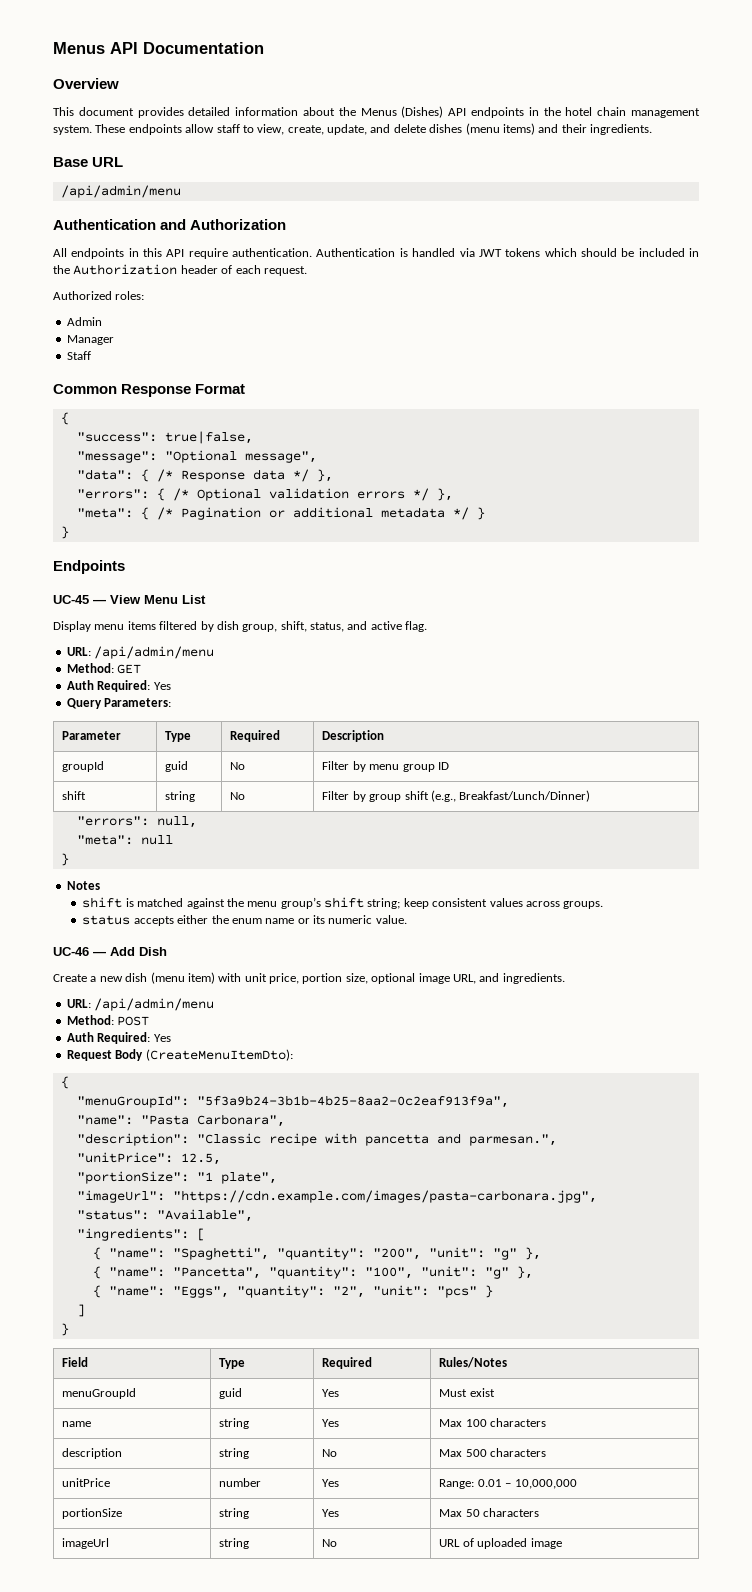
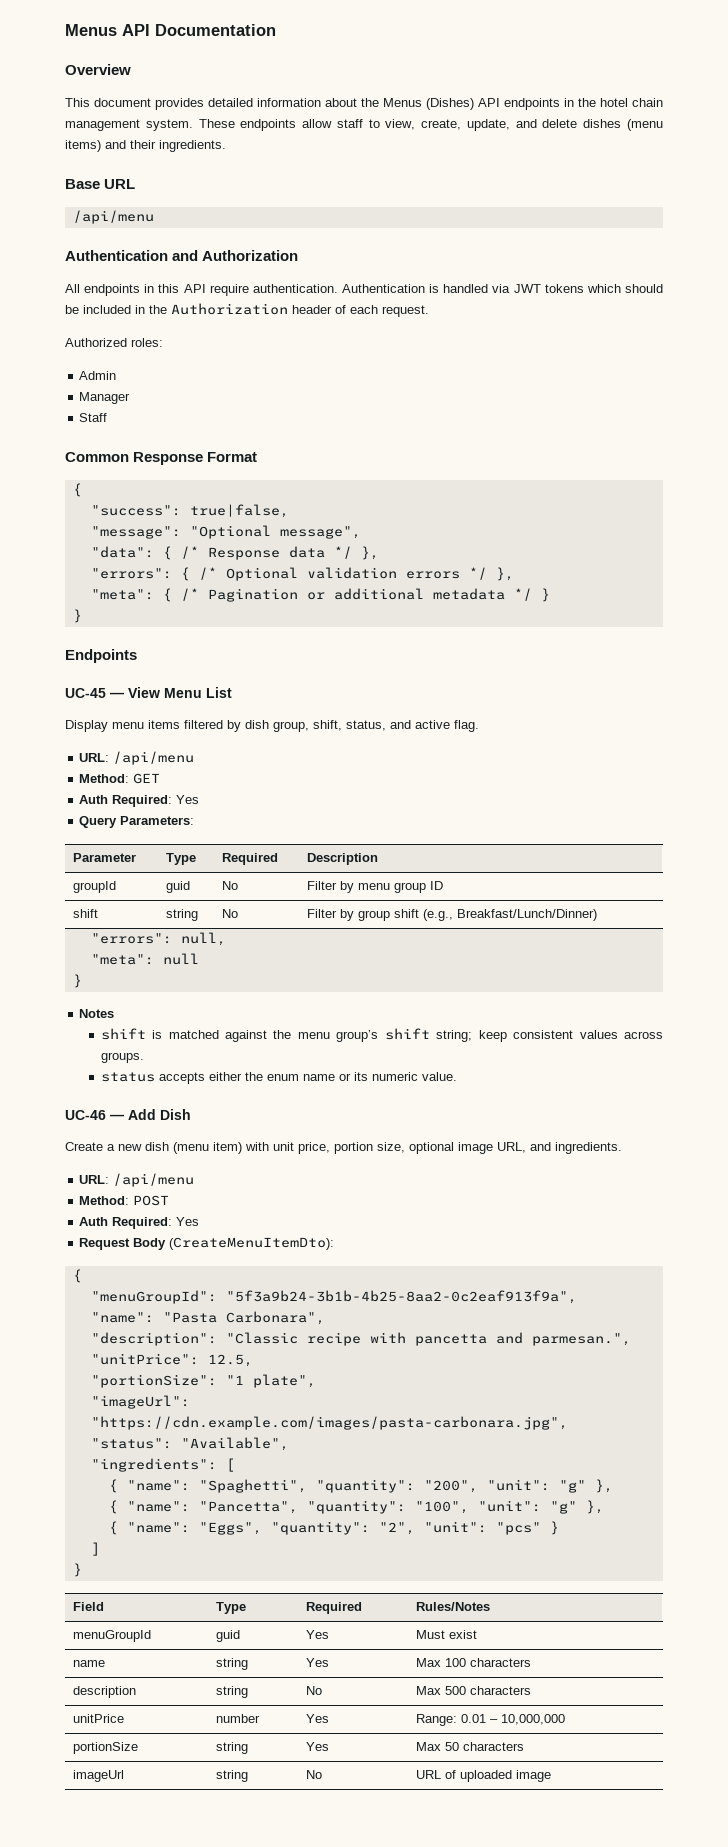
  Base URL
- /api/admin/menu
+ /api/menu
  Display menu items filtered by dish group, shift, status, and active flag.
- URL: /api/admin/menu
+ URL: /api/menu
  Create a new dish (menu item) with unit price, portion size, optional image URL, and ingredients.
- URL: /api/admin/menu
+ URL: /api/menu

